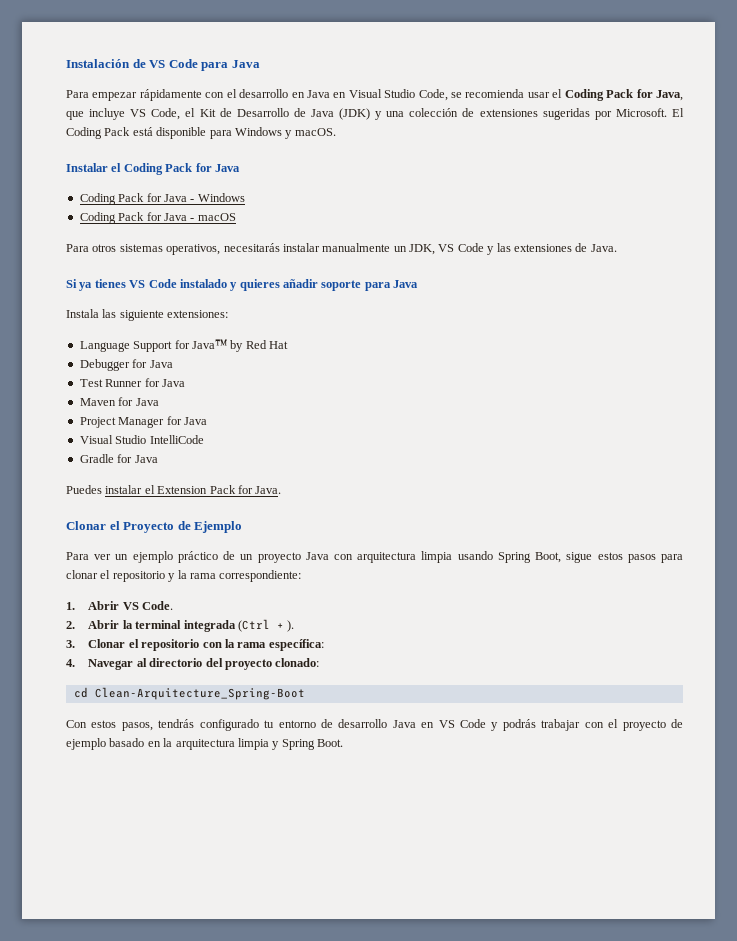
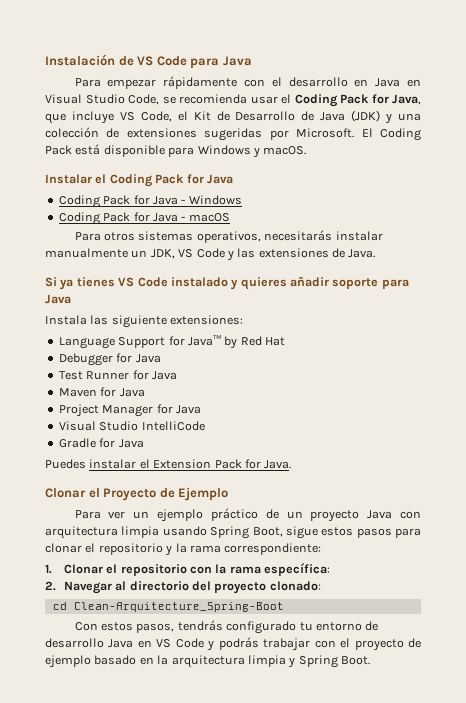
- 1. Abrir VS Code.
- 2. Abrir la terminal integrada (Ctrl + ).
- 3. Clonar el repositorio con la rama específica:
+ 1. Clonar el repositorio con la rama específica:
- 4. Navegar al directorio del proyecto clonado:
+ 2. Navegar al directorio del proyecto clonado:

